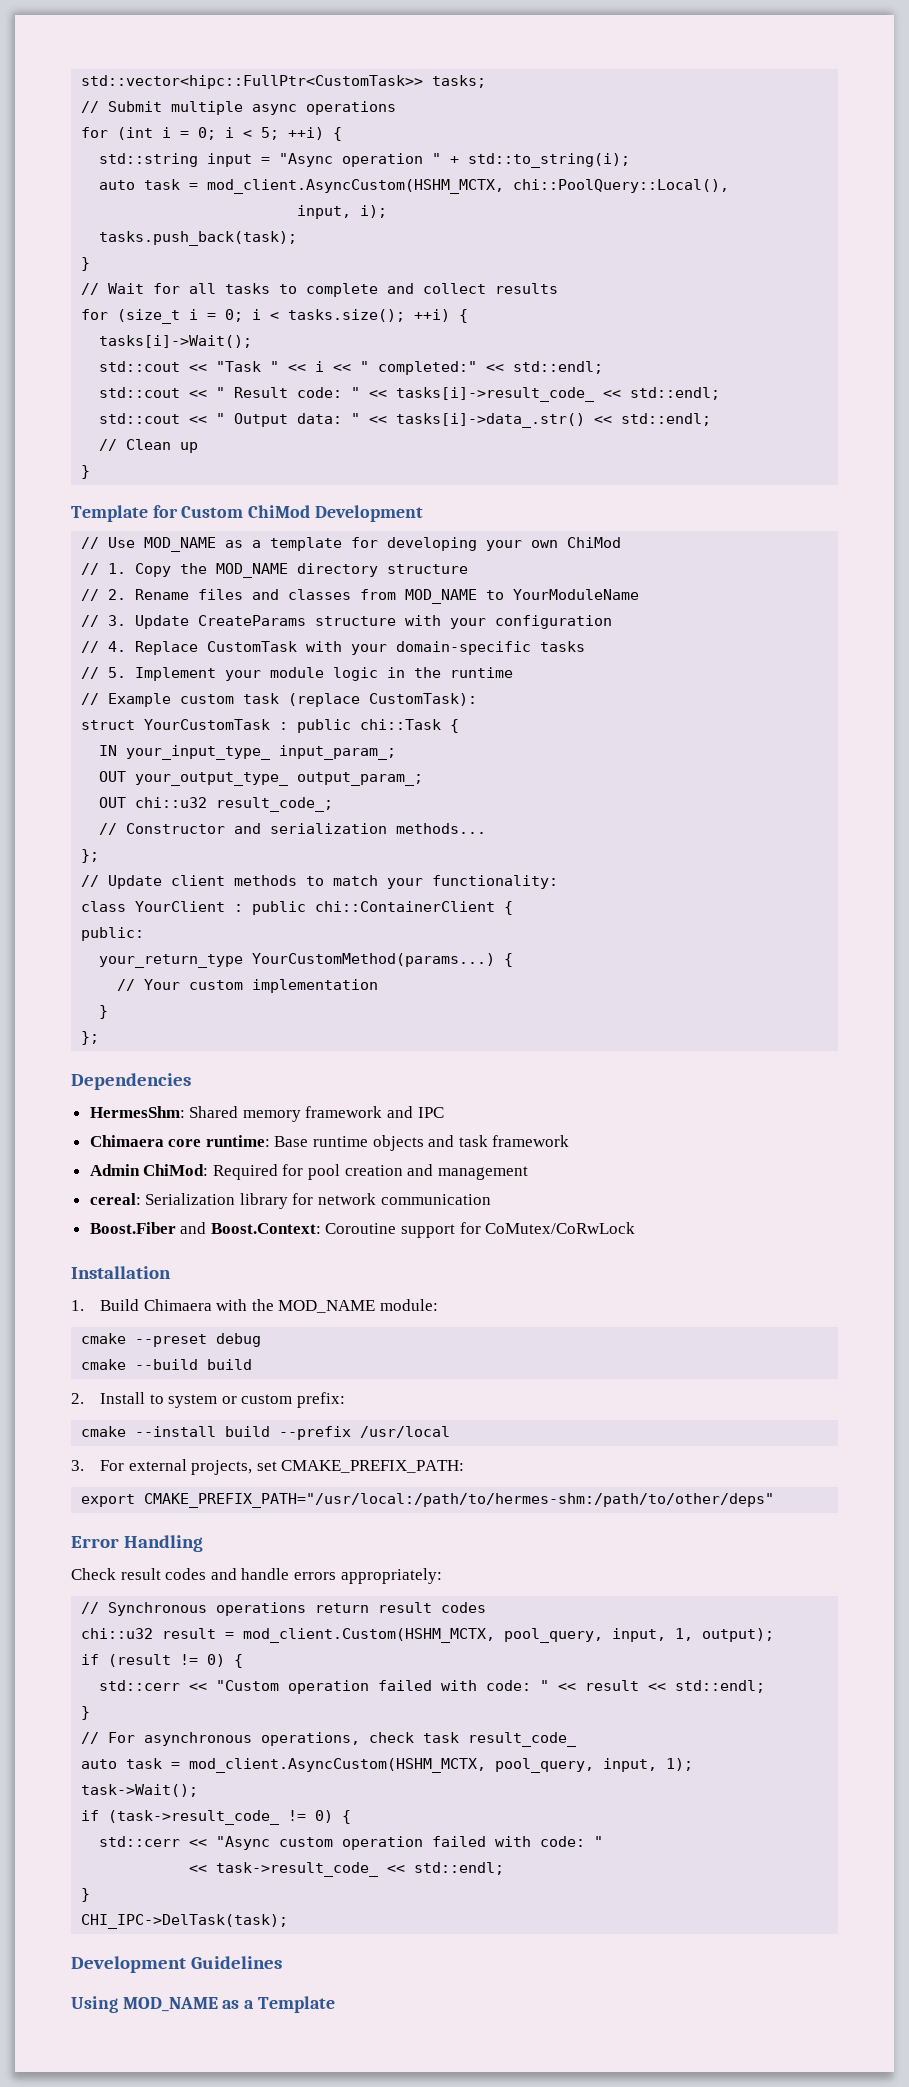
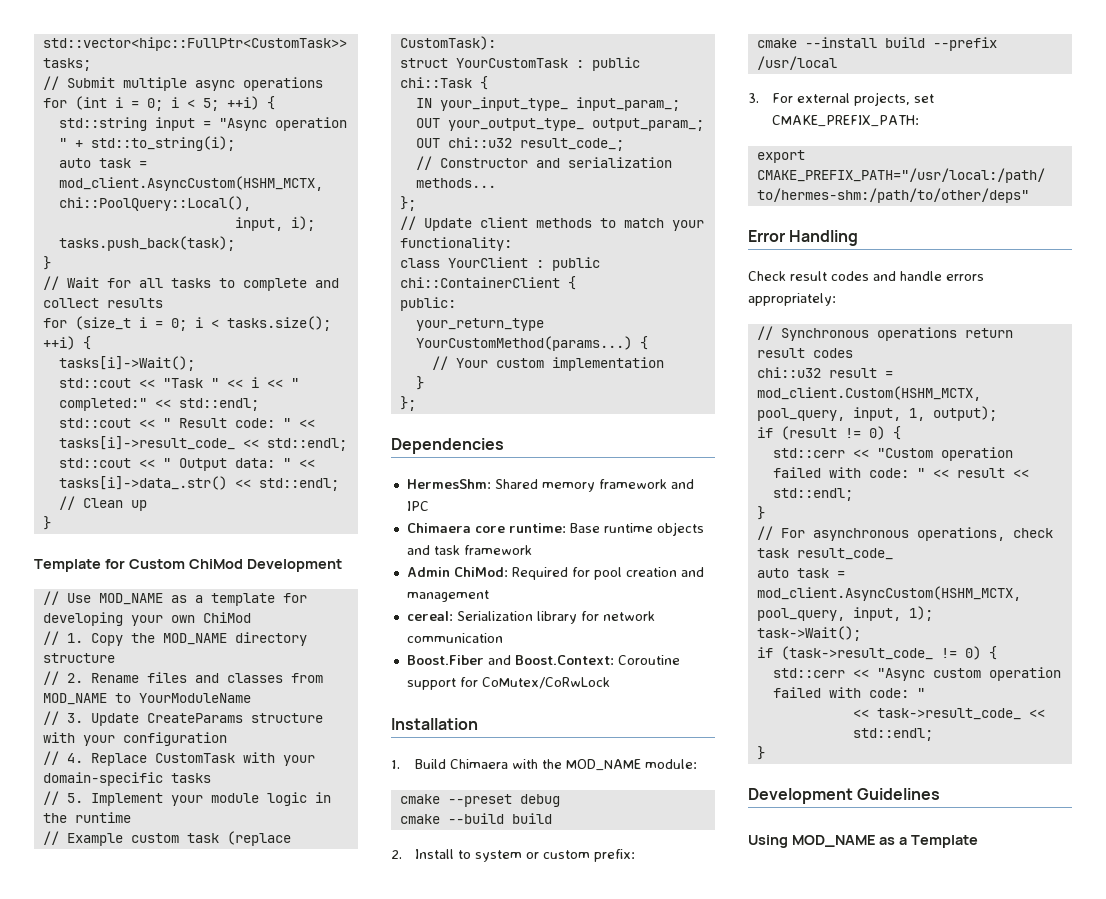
- CHI_IPC->DelTask(task);

